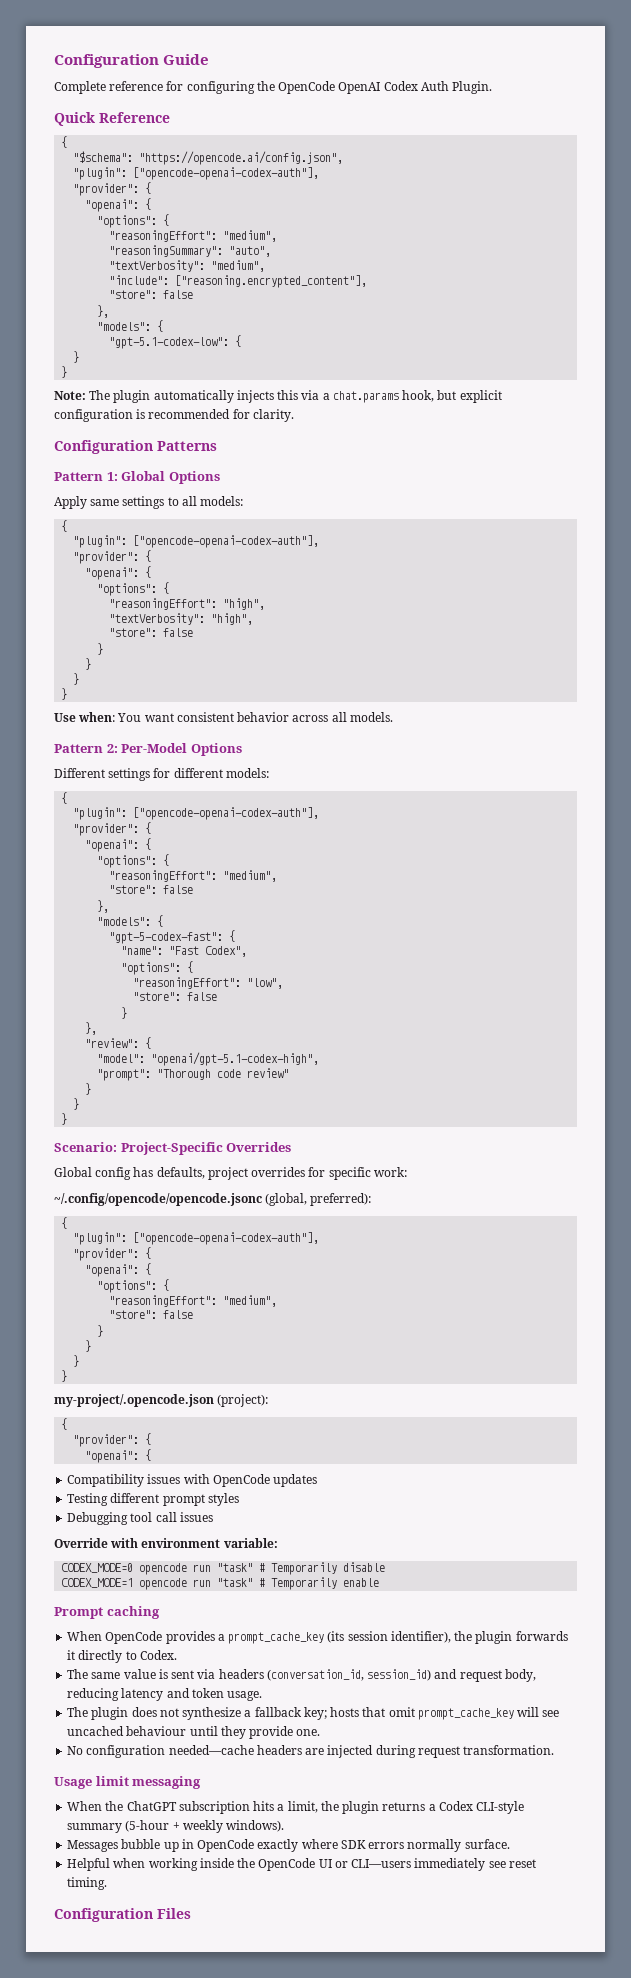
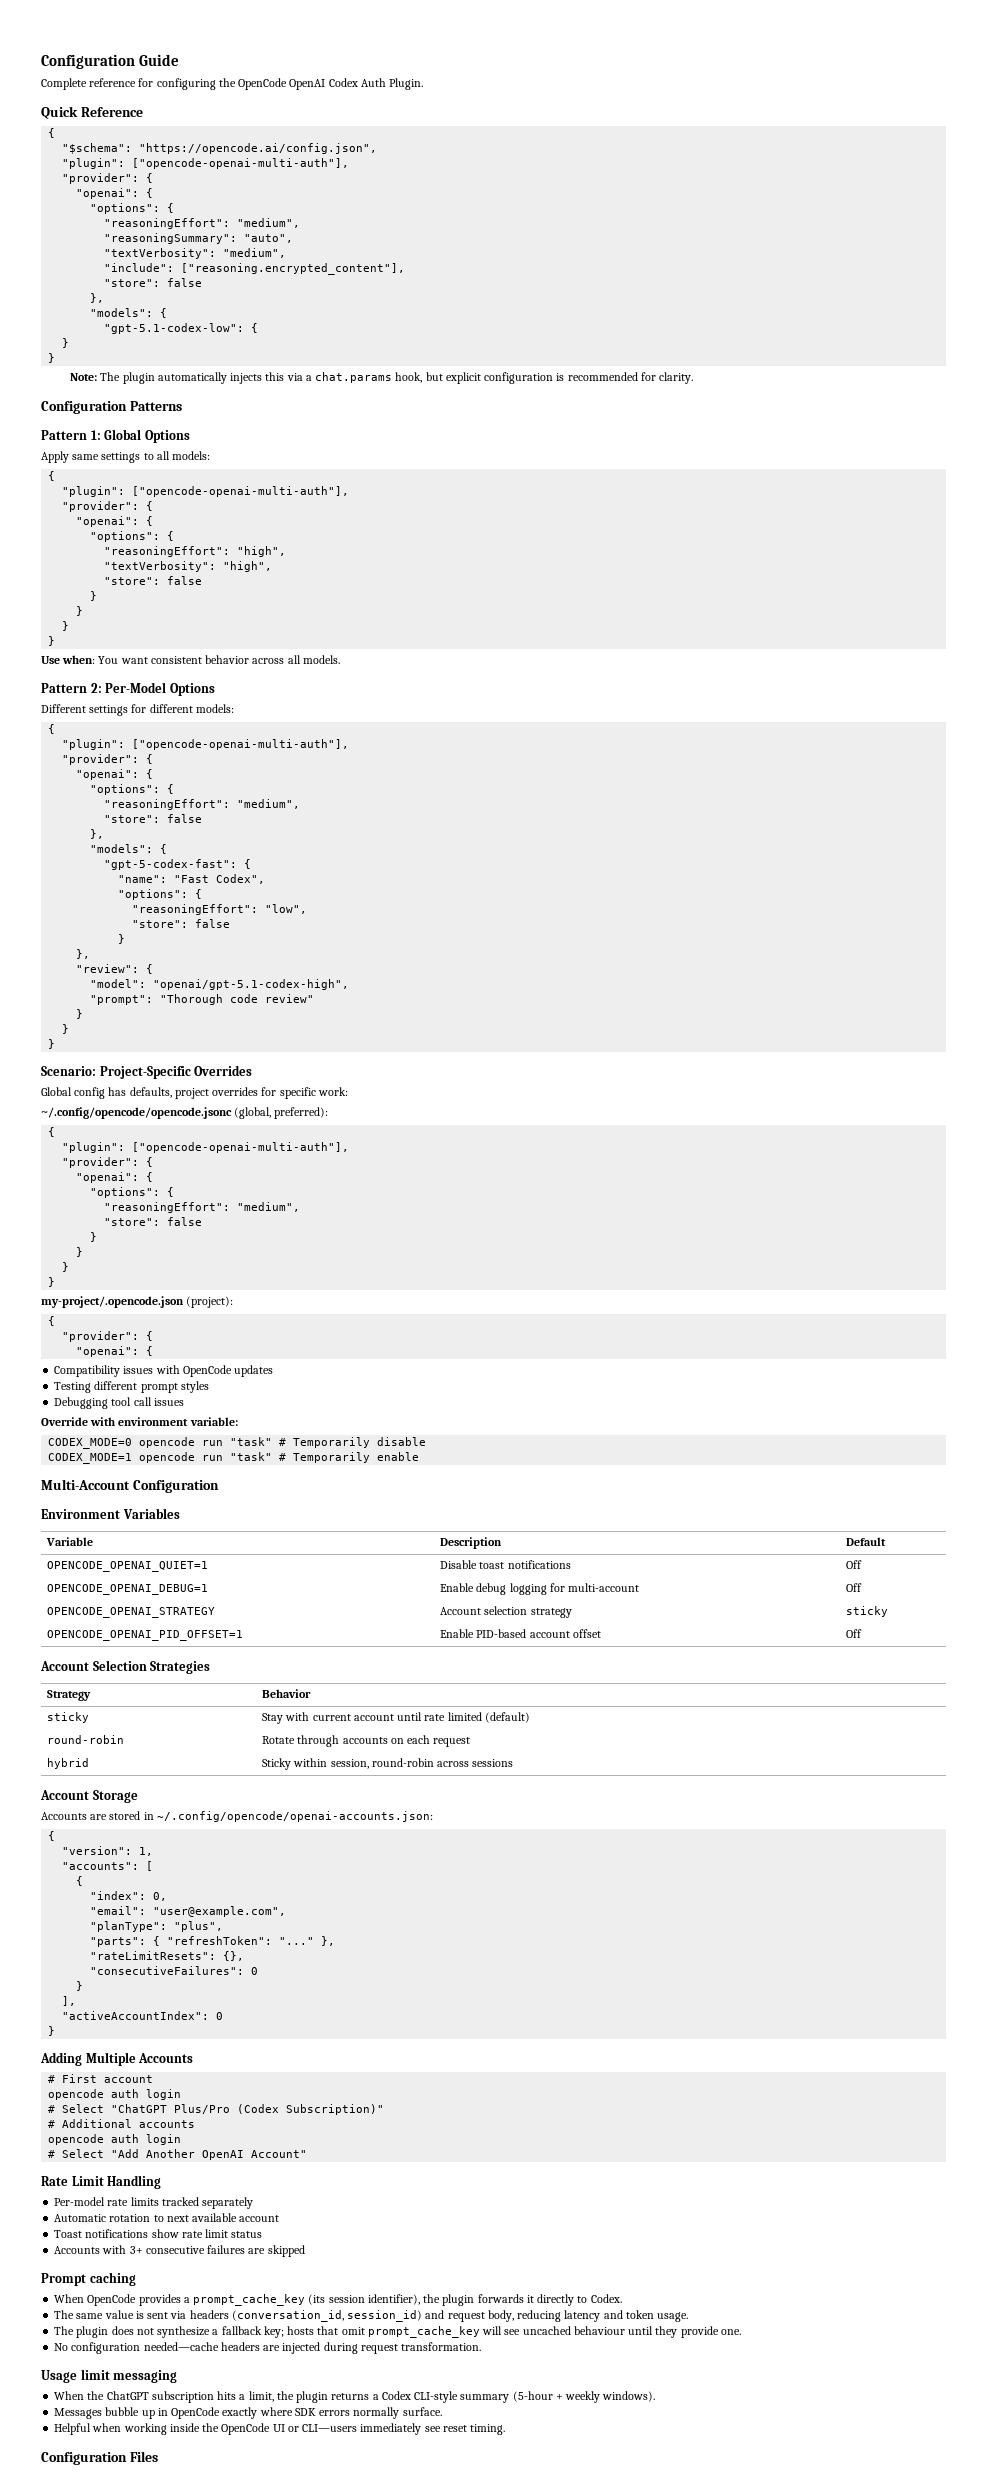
  "$schema": "https://opencode.ai/config.json",
- "plugin": ["opencode-openai-codex-auth"],
+ "plugin": ["opencode-openai-multi-auth"],
  Apply same settings to all models:
  {
- "plugin": ["opencode-openai-codex-auth"],
+ "plugin": ["opencode-openai-multi-auth"],
  Different settings for different models:
  {
- "plugin": ["opencode-openai-codex-auth"],
+ "plugin": ["opencode-openai-multi-auth"],
  ~/.config/opencode/opencode.jsonc (global, preferred):
  {
- "plugin": ["opencode-openai-codex-auth"],
+ "plugin": ["opencode-openai-multi-auth"],
+ Multi-Account Configuration
+ Environment Variables
+ Variable | Description | Default
+ OPENCODE_OPENAI_QUIET=1 | Disable toast notifications | Off
+ OPENCODE_OPENAI_DEBUG=1 | Enable debug logging for multi-account | Off
+ OPENCODE_OPENAI_STRATEGY | Account selection strategy | sticky
+ OPENCODE_OPENAI_PID_OFFSET=1 | Enable PID-based account offset | Off
+ Account Selection Strategies
+ Strategy | Behavior
+ sticky | Stay with current account until rate limited (default)
+ round-robin | Rotate through accounts on each request
+ hybrid | Sticky within session, round-robin across sessions
+ Account Storage
+ Accounts are stored in ~/.config/opencode/openai-accounts.json:
+ {
+ "version": 1,
+ "accounts": [
+ {
+ "index": 0,
+ "email": "user@example.com",
+ "planType": "plus",
+ "parts": { "refreshToken": "..." },
+ "rateLimitResets": {},
+ "consecutiveFailures": 0
+ }
+ ],
+ "activeAccountIndex": 0
+ }
+ Adding Multiple Accounts
+ # First account
+ opencode auth login
+ # Select "ChatGPT Plus/Pro (Codex Subscription)"
+ # Additional accounts
+ opencode auth login
+ # Select "Add Another OpenAI Account"
+ Rate Limit Handling
+ Per-model rate limits tracked separately
+ Automatic rotation to next available account
+ Toast notifications show rate limit status
+ Accounts with 3+ consecutive failures are skipped

